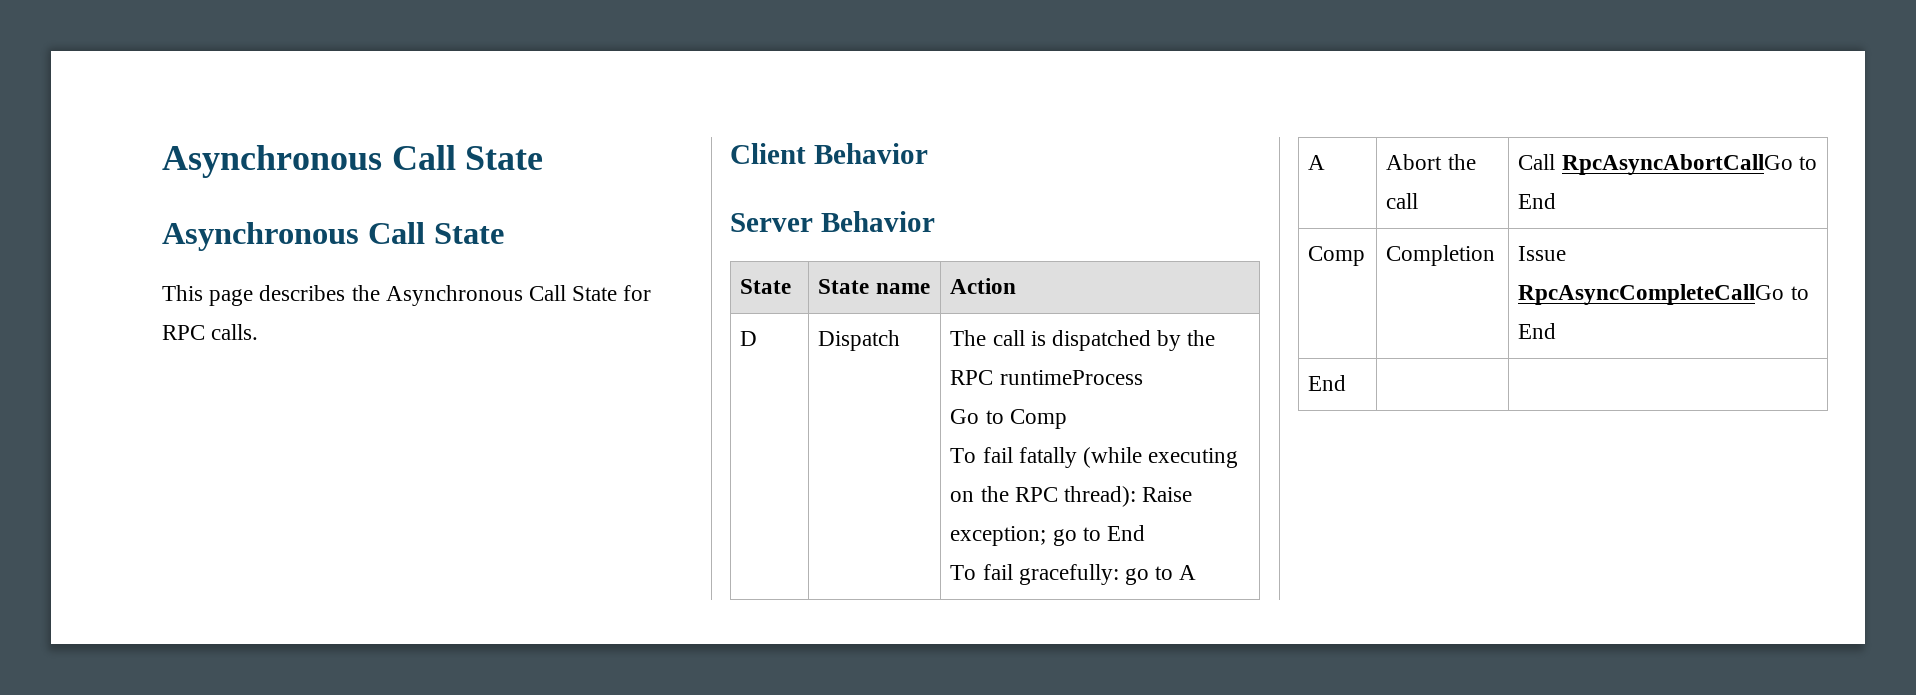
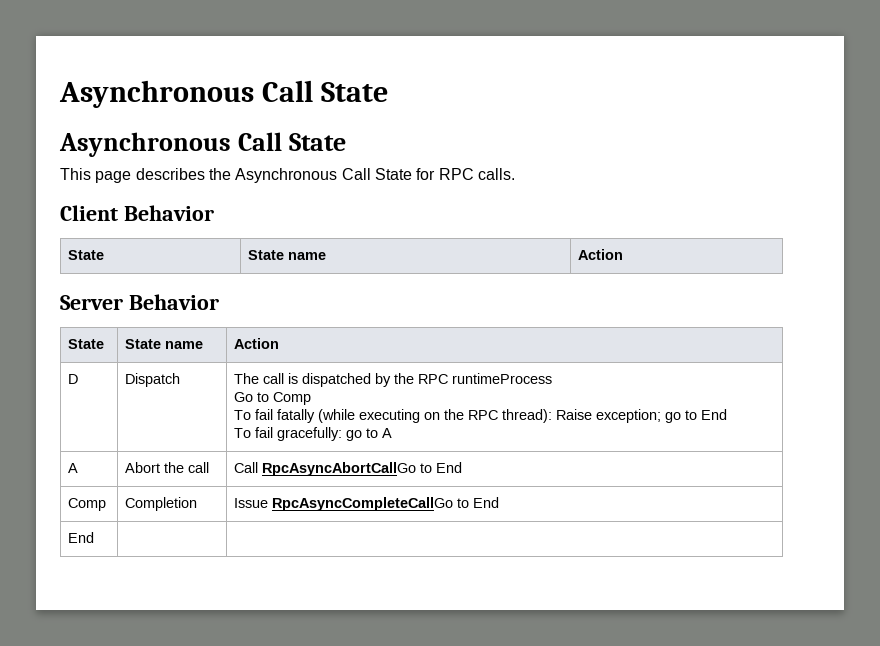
  Client Behavior
+ State | State name | Action

